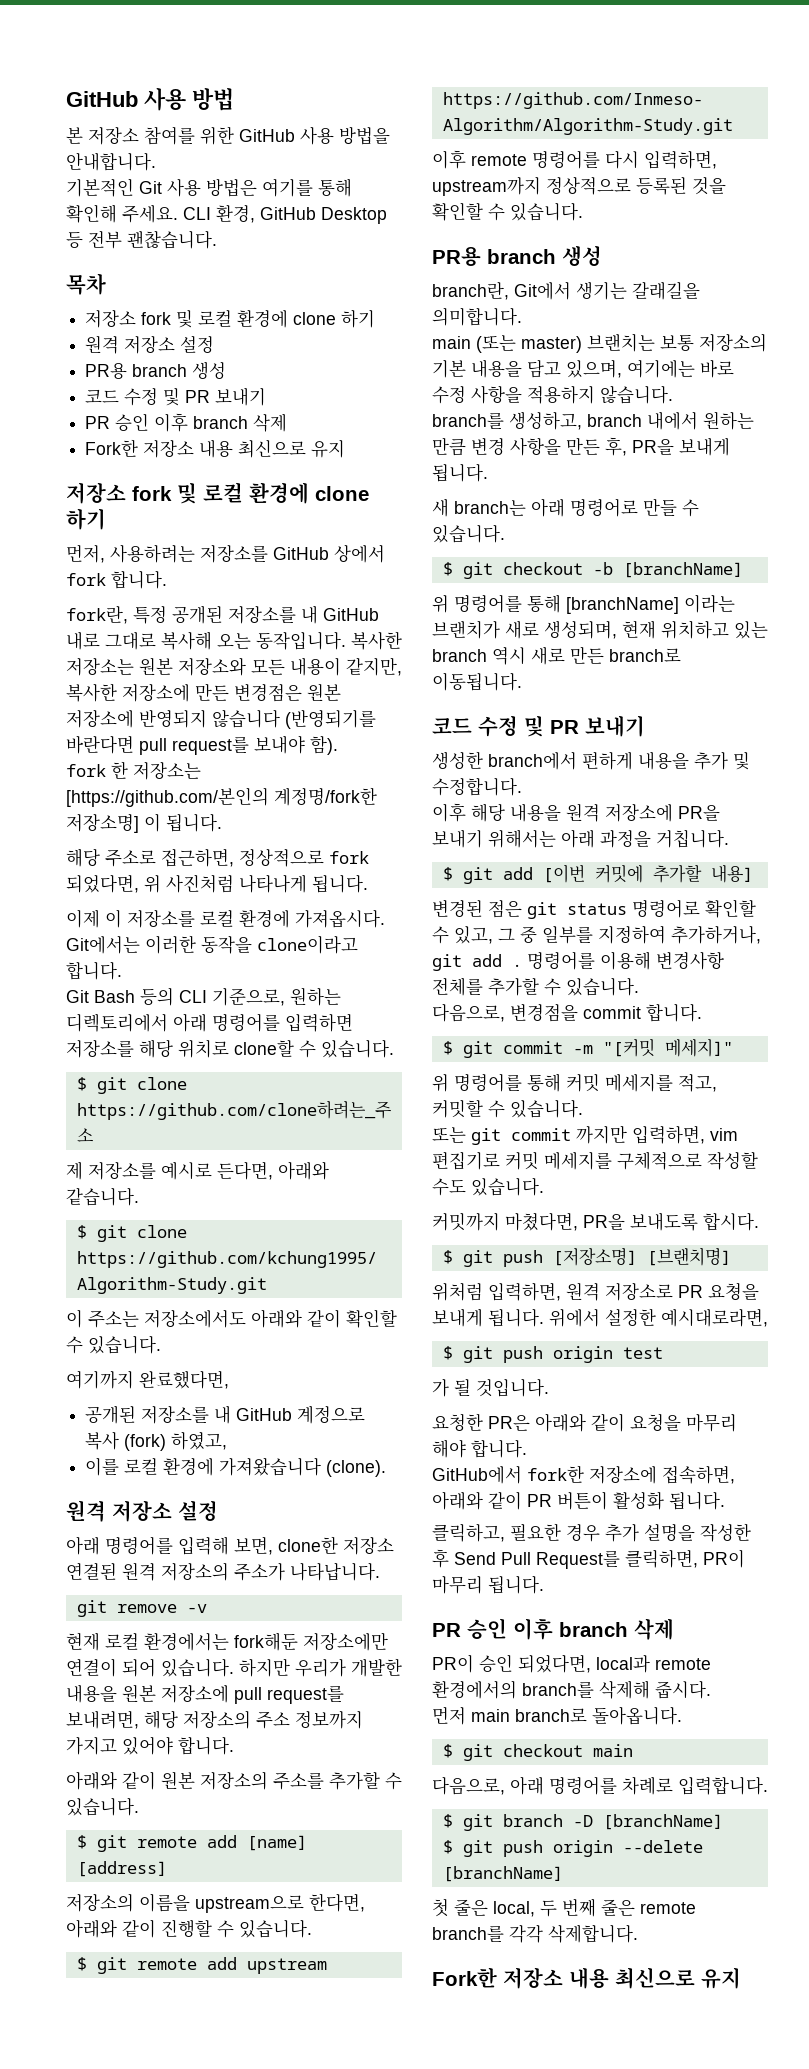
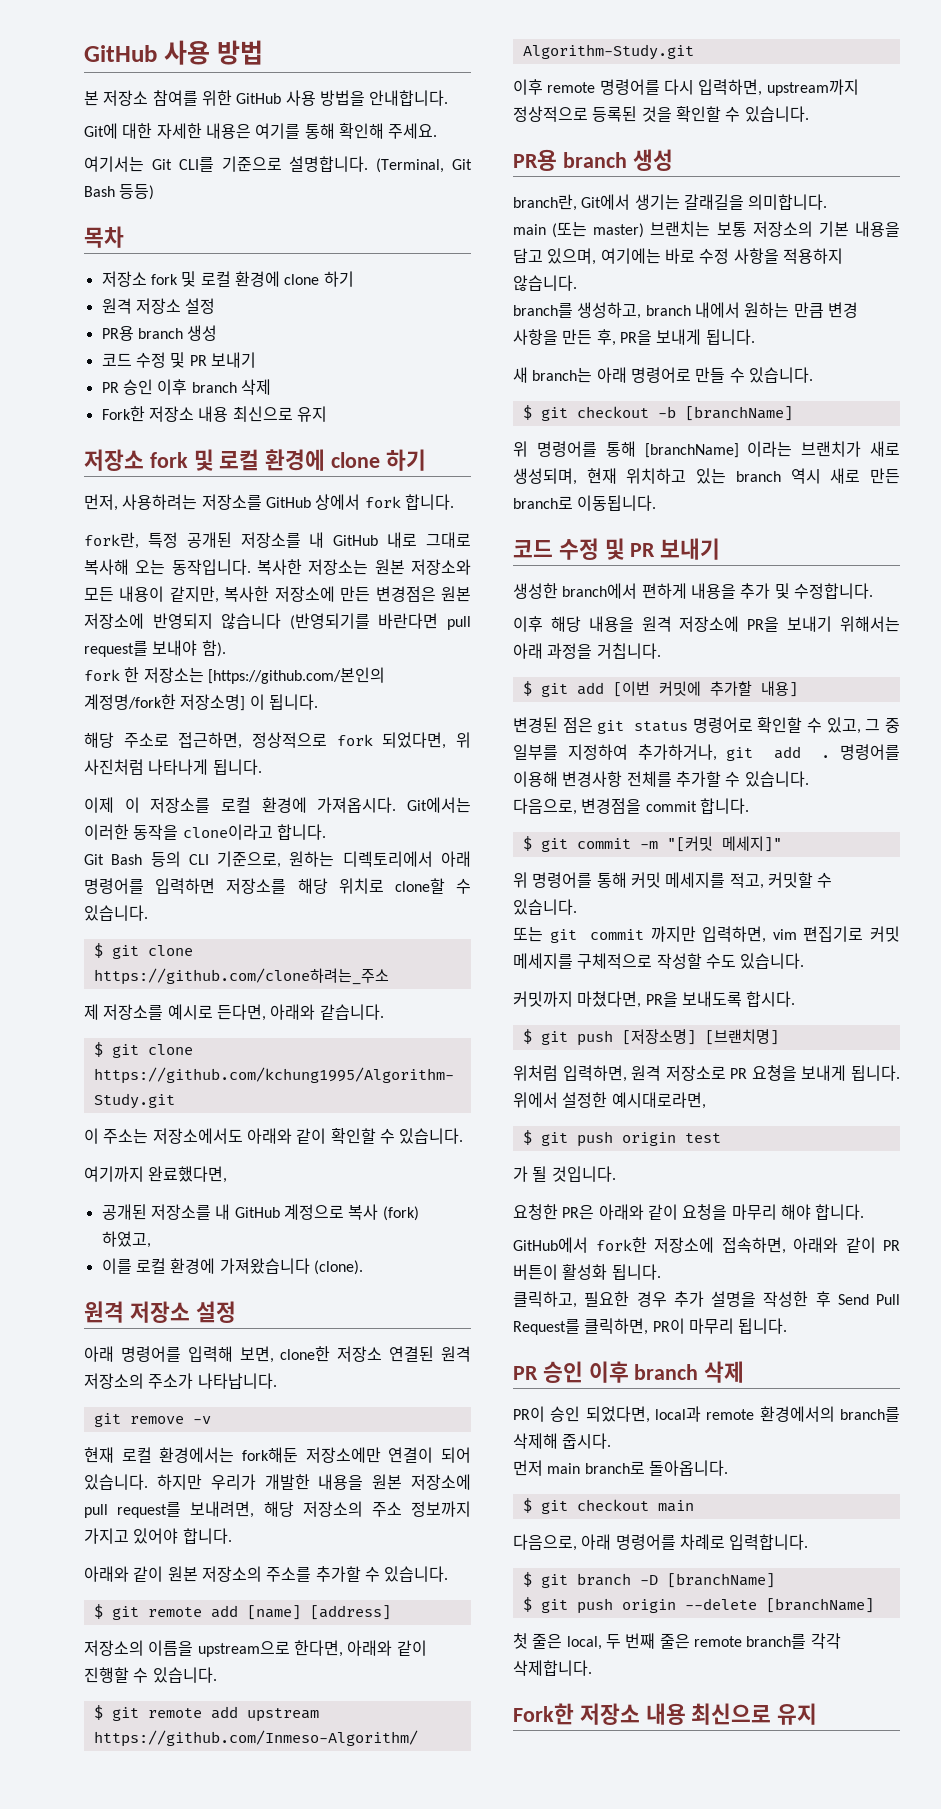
- 기본적인 Git 사용 방법은 여기를 통해 확인해 주세요. CLI 환경, GitHub Desktop 등 전부 괜찮습니다.
+ Git에 대한 자세한 내용은 여기를 통해 확인해 주세요.
+ 여기서는 Git CLI를 기준으로 설명합니다. (Terminal, Git Bash 등등)

